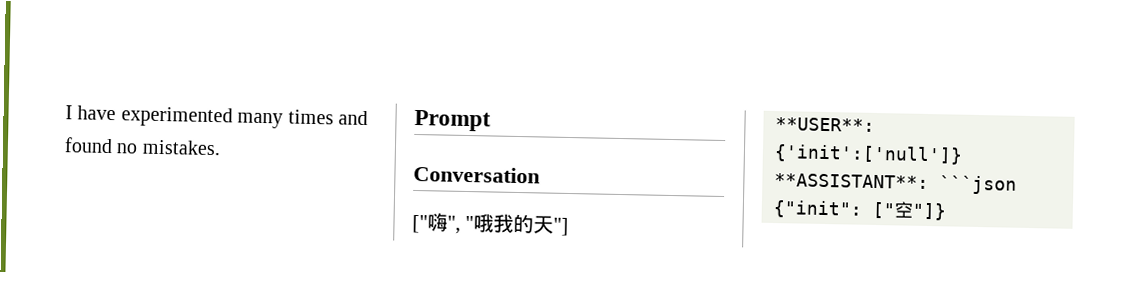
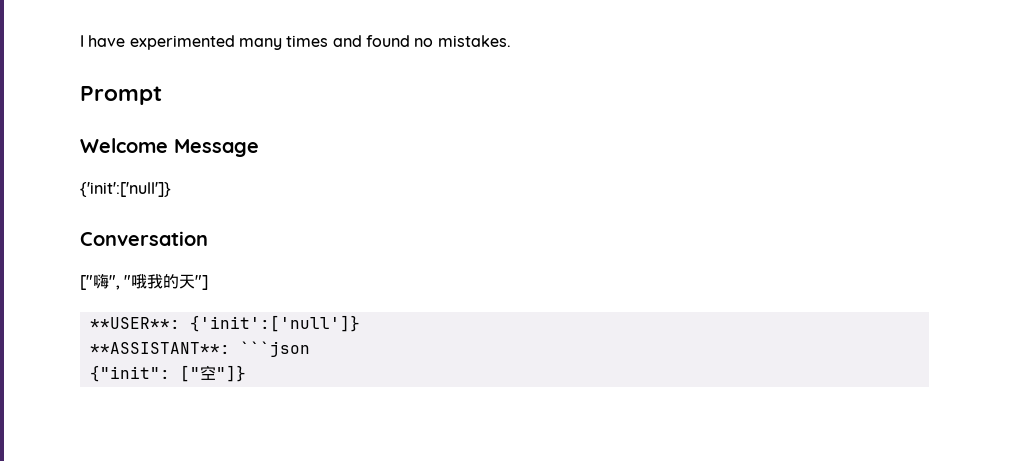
+ Welcome Message
+ {'init':['null']}

